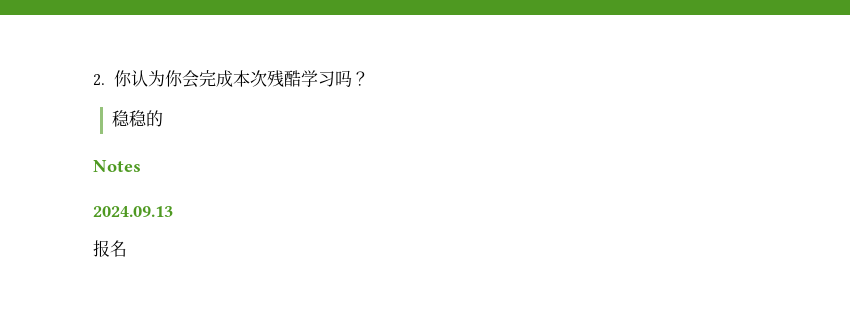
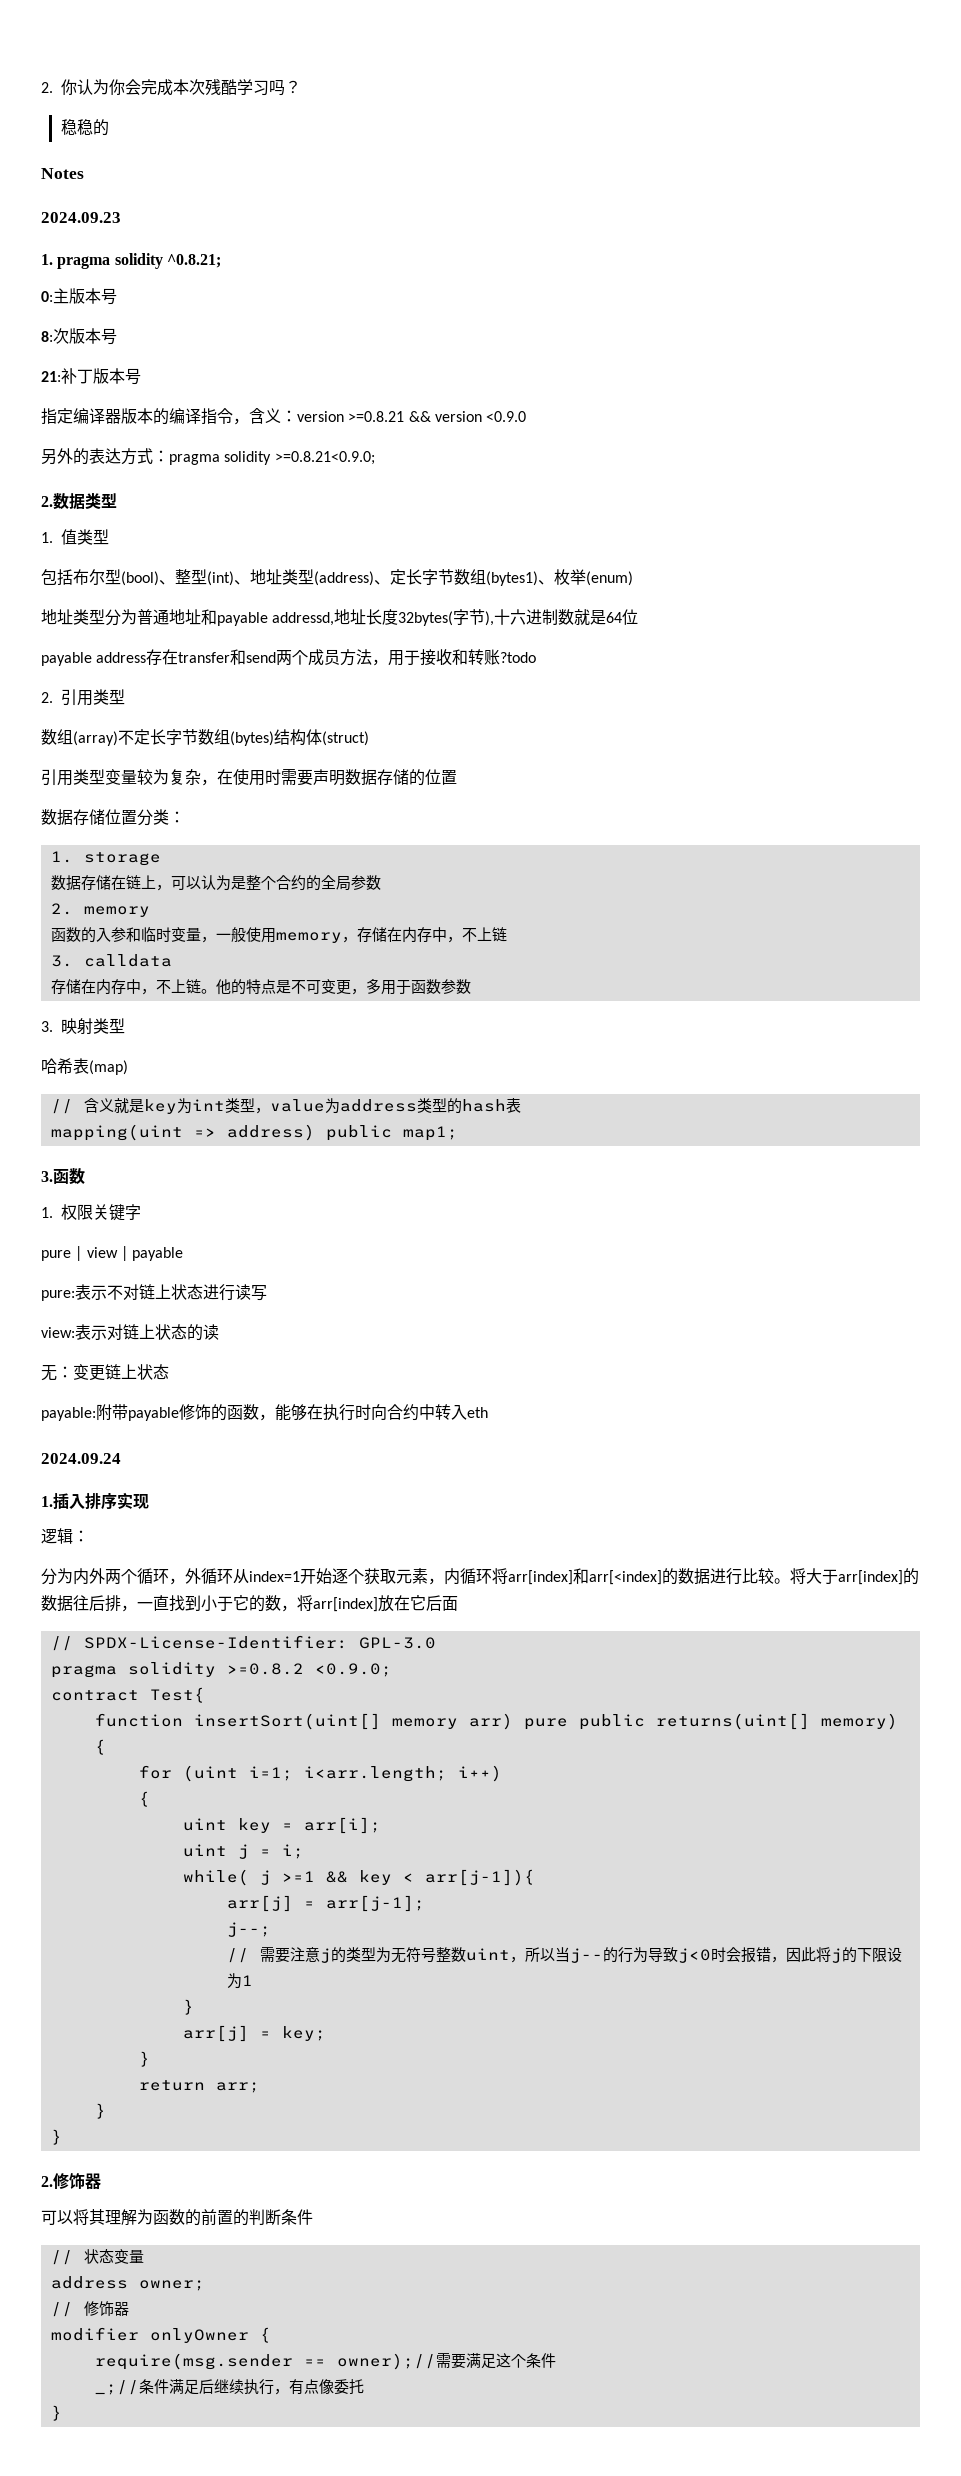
- 2024.09.13
- 报名
+ 2024.09.23
+ 1. pragma solidity ^0.8.21;
+ 0:主版本号
+ 8:次版本号
+ 21:补丁版本号
+ 指定编译器版本的编译指令，含义：version >=0.8.21 && version <0.9.0
+ 另外的表达方式：pragma solidity >=0.8.21<0.9.0;
+ 2.数据类型
+ 1.值类型
+ 包括布尔型(bool)、整型(int)、地址类型(address)、定长字节数组(bytes1)、枚举(enum)
+ 地址类型分为普通地址和payable addressd,地址长度32bytes(字节),十六进制数就是64位
+ payable address存在transfer和send两个成员方法，用于接收和转账?todo
+ 2.引用类型
+ 数组(array)不定长字节数组(bytes)结构体(struct)
+ 引用类型变量较为复杂，在使用时需要声明数据存储的位置
+ 数据存储位置分类：
+ 1. storage
+ 数据存储在链上，可以认为是整个合约的全局参数
+ 2. memory
+ 函数的入参和临时变量，一般使用memory，存储在内存中，不上链
+ 3. calldata
+ 存储在内存中，不上链。他的特点是不可变更，多用于函数参数
+ 3.映射类型
+ 哈希表(map)
+ // 含义就是key为int类型，value为address类型的hash表
+ mapping(uint => address) public map1;
+ 3.函数
+ 1.权限关键字
+ pure | view | payable
+ pure:表示不对链上状态进行读写
+ view:表示对链上状态的读
+ 无：变更链上状态
+ payable:附带payable修饰的函数，能够在执行时向合约中转入eth
+ 2024.09.24
+ 1.插入排序实现
+ 逻辑：
+ 分为内外两个循环，外循环从index=1开始逐个获取元素，内循环将arr[index]和arr[<index]的数据进行比较。将大于arr[index]的数据往后排，一直找到小于它的数，将arr[index]放在它后面
+ // SPDX-License-Identifier: GPL-3.0
+ pragma solidity >=0.8.2 <0.9.0;
+ contract Test{
+ function insertSort(uint[] memory arr) pure public returns(uint[] memory) {
+ for (uint i=1; i<arr.length; i++)
+ {
+ uint key = arr[i];
+ uint j = i;
+ while( j >=1 && key < arr[j-1]){
+ arr[j] = arr[j-1];
+ j--;
+ // 需要注意j的类型为无符号整数uint，所以当j--的行为导致j<0时会报错，因此将j的下限设为1
+ }
+ arr[j] = key;
+ }
+ return arr;
+ }
+ }
+ 2.修饰器
+ 可以将其理解为函数的前置的判断条件
+ // 状态变量
+ address owner;
+ // 修饰器
+ modifier onlyOwner {
+ require(msg.sender == owner);//需要满足这个条件
+ _;//条件满足后继续执行，有点像委托
+ }

